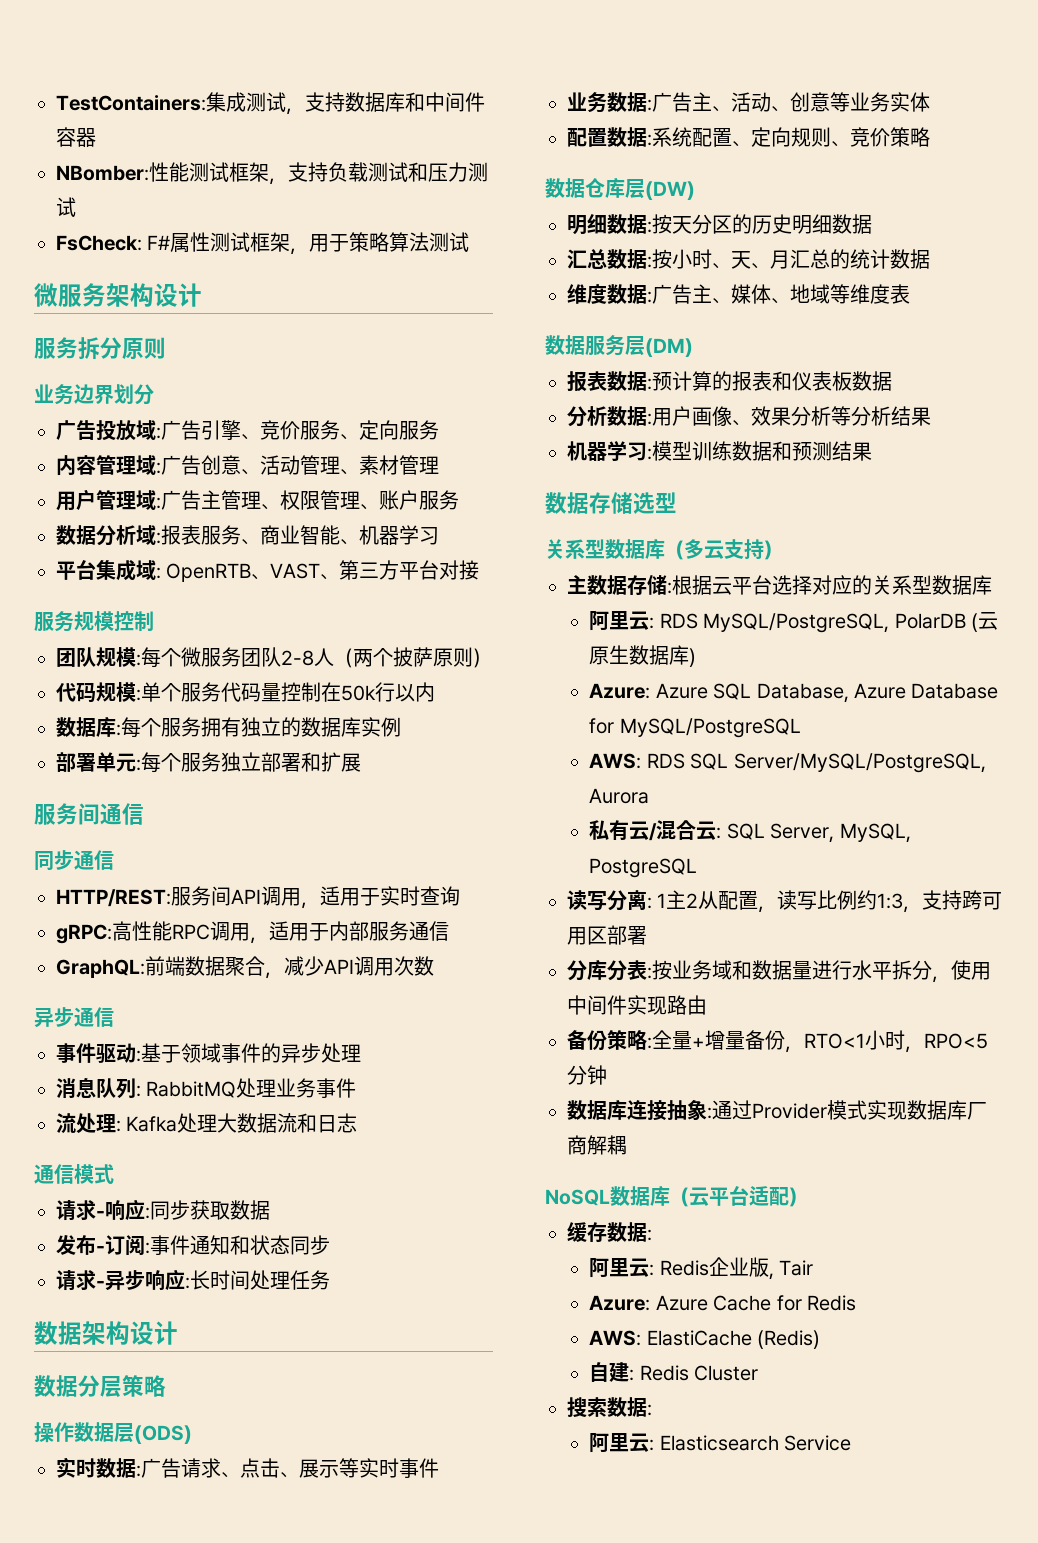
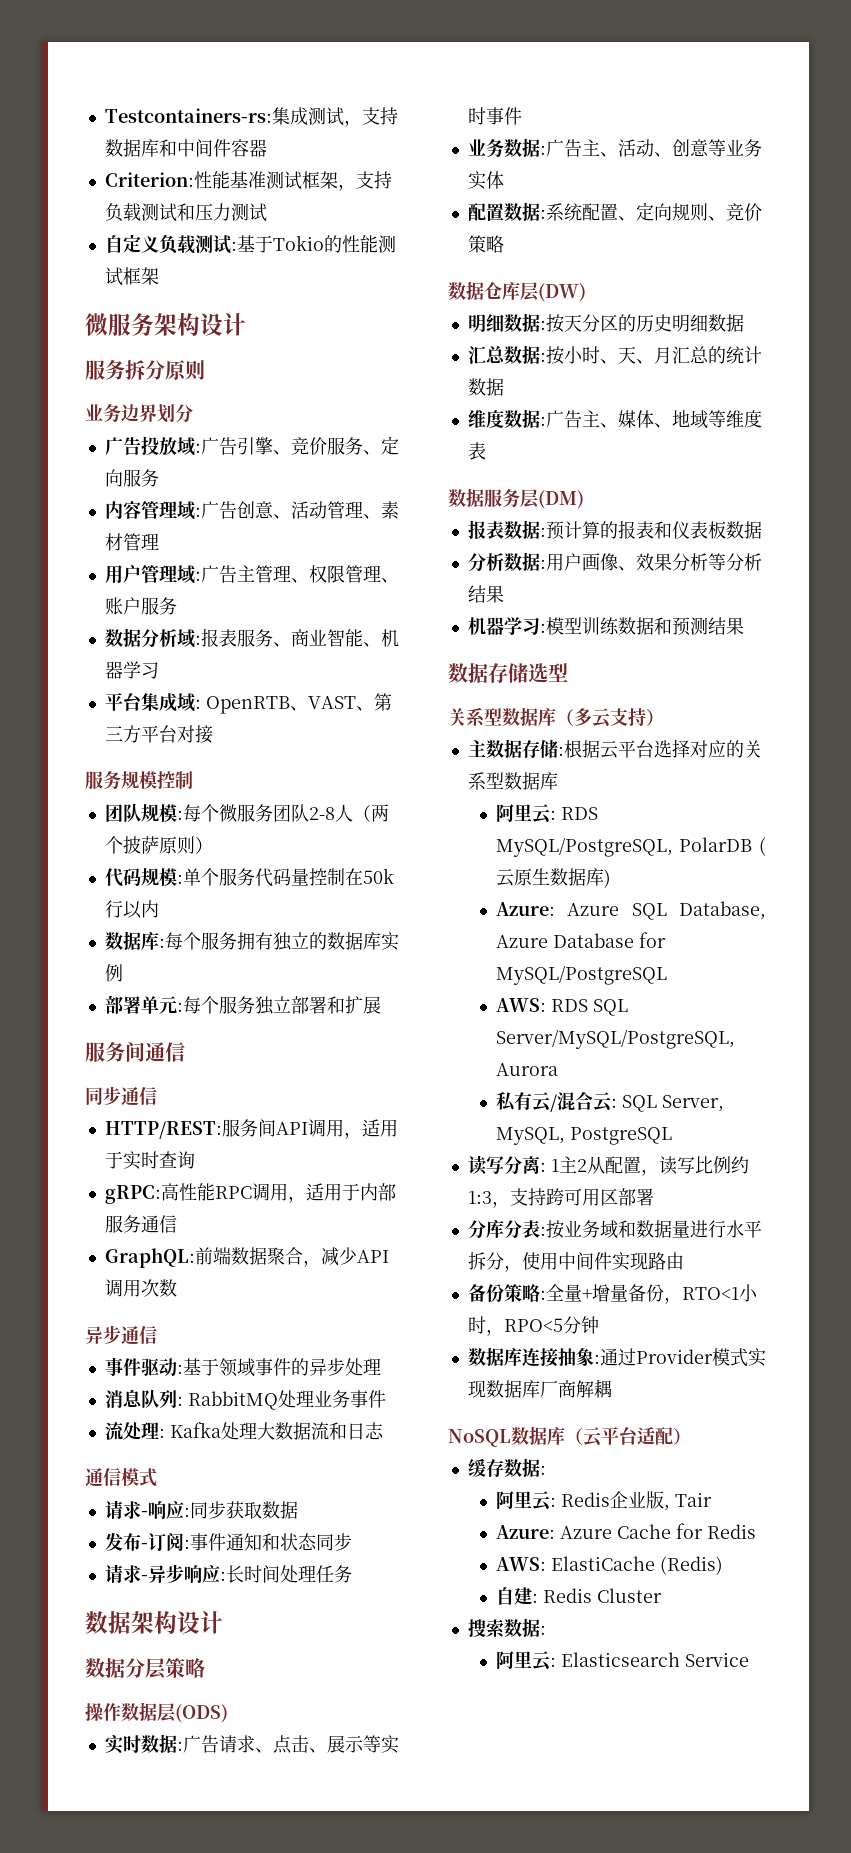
- TestContainers:集成测试，支持数据库和中间件容器
+ Testcontainers-rs:集成测试，支持数据库和中间件容器
- NBomber:性能测试框架，支持负载测试和压力测试
+ Criterion:性能基准测试框架，支持负载测试和压力测试
- FsCheck: F#属性测试框架，用于策略算法测试
+ 自定义负载测试:基于Tokio的性能测试框架

